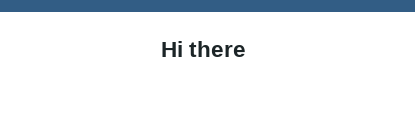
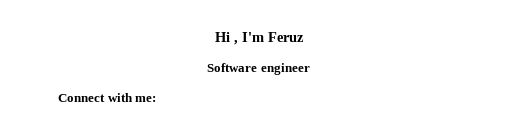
- Hi there
+ Hi , I'm Feruz
+ Software engineer
+ Connect with me:

